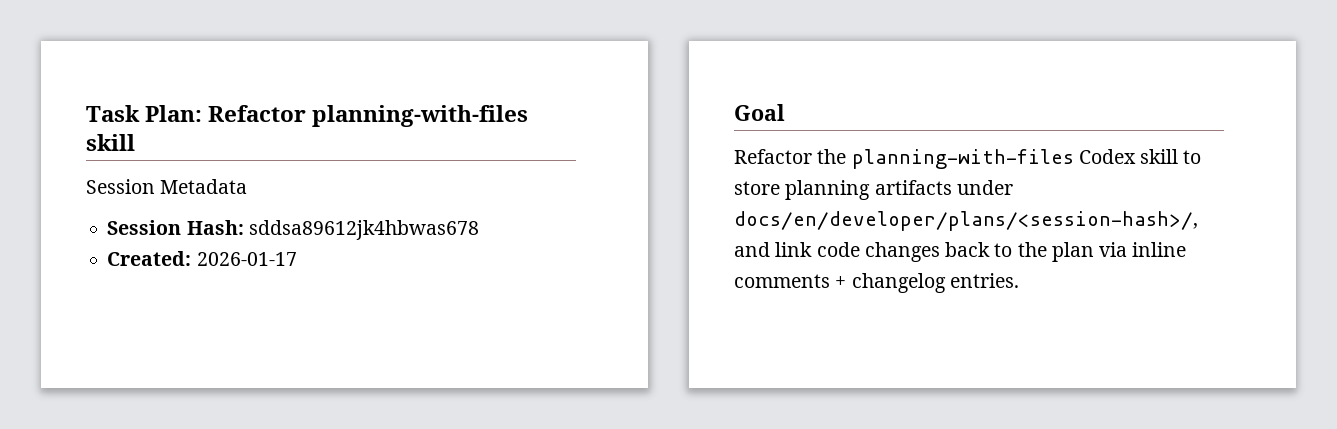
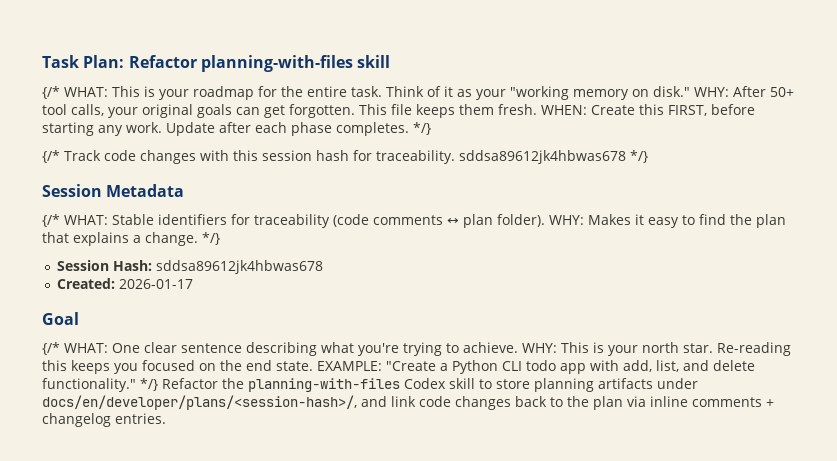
+ {/* WHAT: This is your roadmap for the entire task. Think of it as your "working memory on disk." WHY: After 50+ tool calls, your original goals can get forgotten. This file keeps them fresh. WHEN: Create this FIRST, before starting any work. Update after each phase completes. */}
+ {/* Track code changes with this session hash for traceability. sddsa89612jk4hbwas678 */}
  Session Metadata
+ {/* WHAT: Stable identifiers for traceability (code comments ↔ plan folder). WHY: Makes it easy to find the plan that explains a change. */}
- Refactor the planning-with-files Codex skill to store planning artifacts under docs/en/developer/plans/<session-hash>/, and link code changes back to the plan via inline comments + changelog entries.
+ {/* WHAT: One clear sentence describing what you're trying to achieve. WHY: This is your north star. Re-reading this keeps you focused on the end state. EXAMPLE: "Create a Python CLI todo app with add, list, and delete functionality." */} Refactor the planning-with-files Codex skill to store planning artifacts under docs/en/developer/plans/<session-hash>/, and link code changes back to the plan via inline comments + changelog entries.

